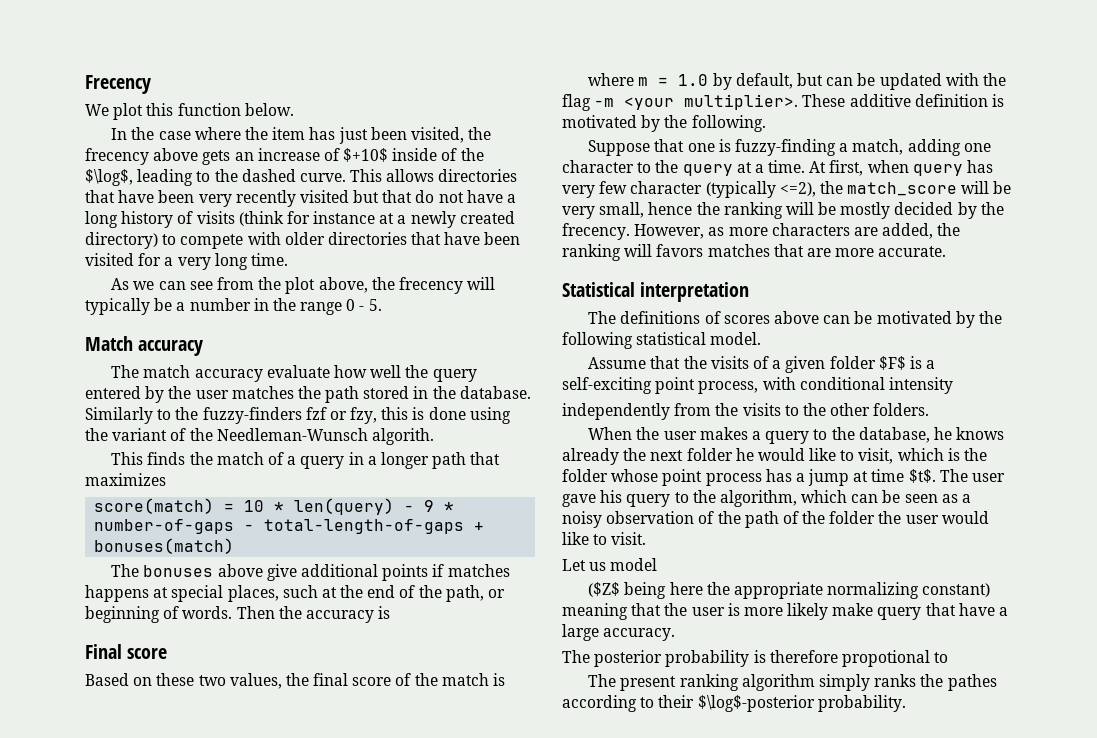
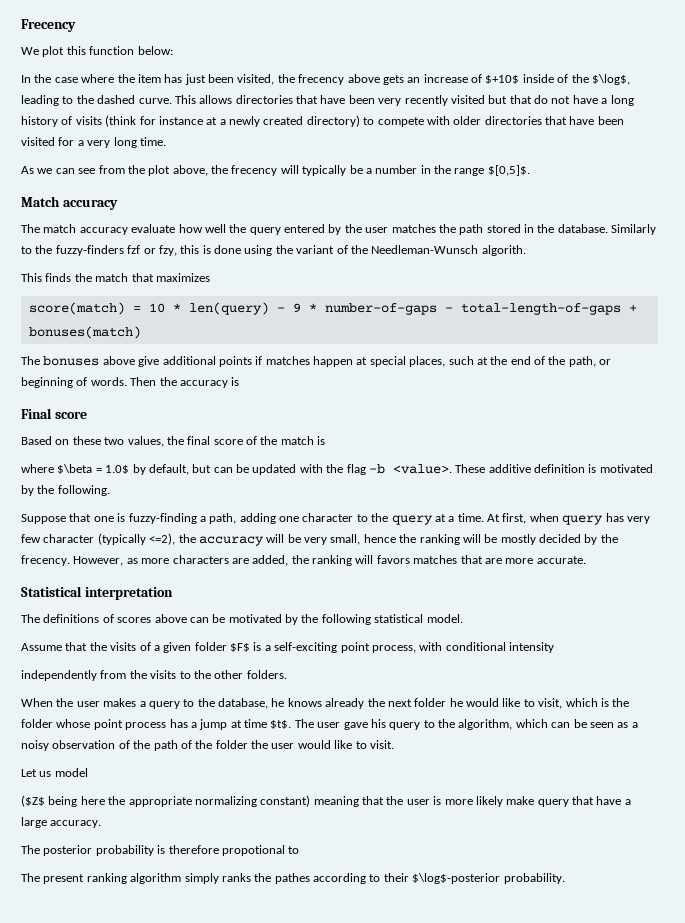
- We plot this function below.
+ We plot this function below:
- As we can see from the plot above, the frecency will typically be a number in the range 0 - 5.
+ As we can see from the plot above, the frecency will typically be a number in the range $[0,5]$.
- This finds the match of a query in a longer path that maximizes
+ This finds the match that maximizes
- The bonuses above give additional points if matches happens at special places, such at the end of the path, or beginning of words.
+ The bonuses above give additional points if matches happen at special places, such at the end of the path, or beginning of words.
- where m = 1.0 by default, but can be updated with the flag -m <your multiplier>.
+ where $\beta = 1.0$ by default, but can be updated with the flag -b <value>.
- Suppose that one is fuzzy-finding a match, adding one character to the query at a time.
+ Suppose that one is fuzzy-finding a path, adding one character to the query at a time.
- At first, when query has very few character (typically <=2), the match_score will be very small, hence the ranking will be mostly decided by the frecency.
+ At first, when query has very few character (typically <=2), the accuracy will be very small, hence the ranking will be mostly decided by the frecency.

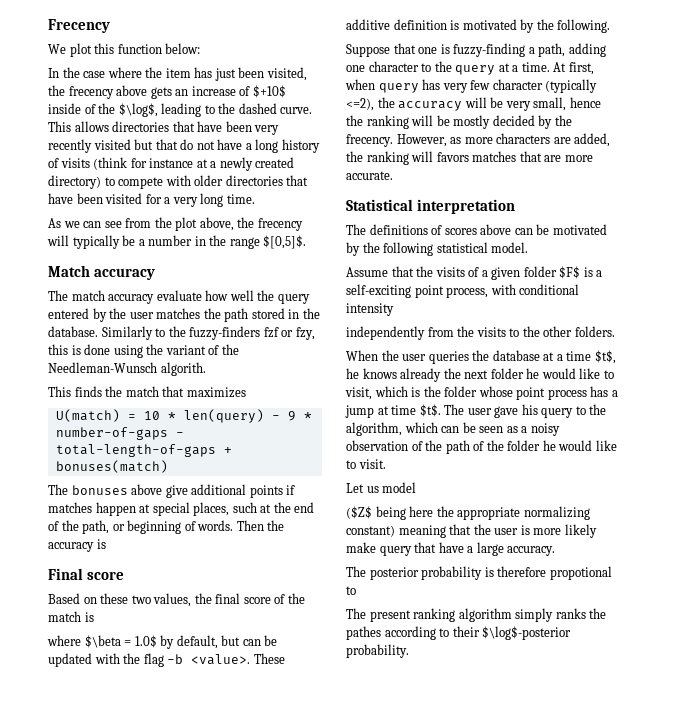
- score(match) = 10 * len(query) - 9 * number-of-gaps - total-length-of-gaps + bonuses(match)
+ U(match) = 10 * len(query) - 9 * number-of-gaps - total-length-of-gaps + bonuses(match)
- When the user makes a query to the database, he knows already the next folder he would like to visit, which is the folder whose point process has a jump at time $t$.
+ When the user queries the database at a time $t$, he knows already the next folder he would like to visit, which is the folder whose point process has a jump at time $t$.
- The user gave his query to the algorithm, which can be seen as a noisy observation of the path of the folder the user would like to visit.
+ The user gave his query to the algorithm, which can be seen as a noisy observation of the path of the folder he would like to visit.

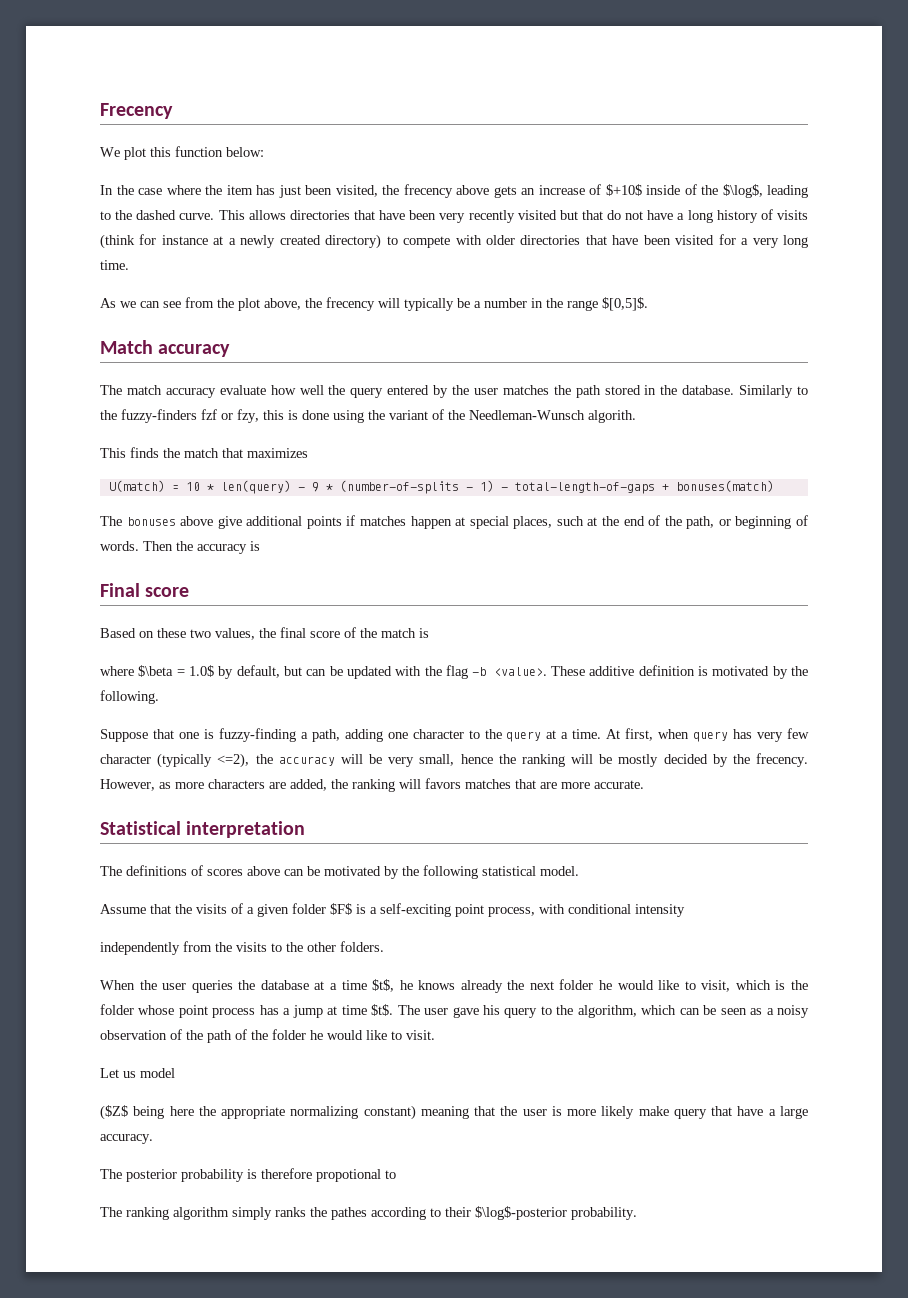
- U(match) = 10 * len(query) - 9 * number-of-gaps - total-length-of-gaps + bonuses(match)
+ U(match) = 10 * len(query) - 9 * (number-of-splits - 1) - total-length-of-gaps + bonuses(match)
- The present ranking algorithm simply ranks the pathes according to their $\log$-posterior probability.
+ The ranking algorithm simply ranks the pathes according to their $\log$-posterior probability.

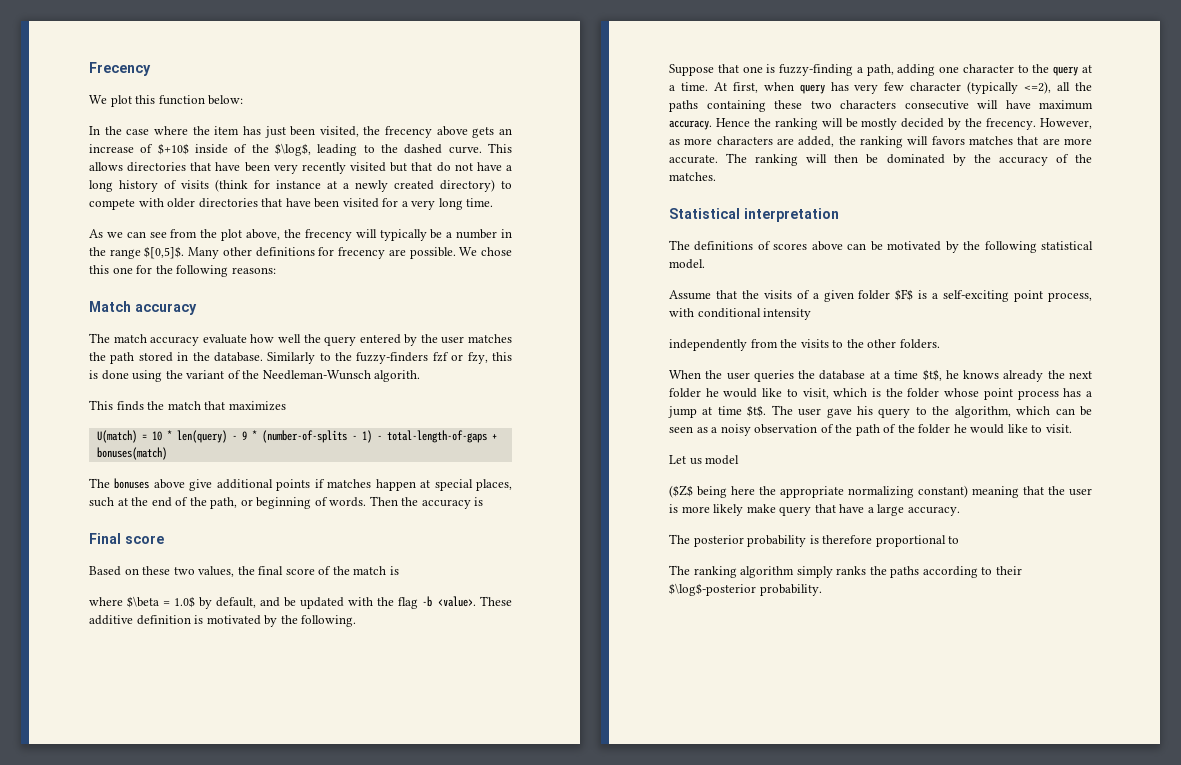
+ Many other definitions for frecency are possible. We chose this one for the following reasons:
- where $\beta = 1.0$ by default, but can be updated with the flag -b <value>.
+ where $\beta = 1.0$ by default, and be updated with the flag -b <value>.
- At first, when query has very few character (typically <=2), the accuracy will be very small, hence the ranking will be mostly decided by the frecency.
+ At first, when query has very few character (typically <=2), all the paths containing these two characters consecutive will have maximum accuracy. Hence the ranking will be mostly decided by the frecency.
+ The ranking will then be dominated by the accuracy of the matches.
- The posterior probability is therefore propotional to
+ The posterior probability is therefore proportional to
- The ranking algorithm simply ranks the pathes according to their $\log$-posterior probability.
+ The ranking algorithm simply ranks the paths according to their $\log$-posterior probability.

